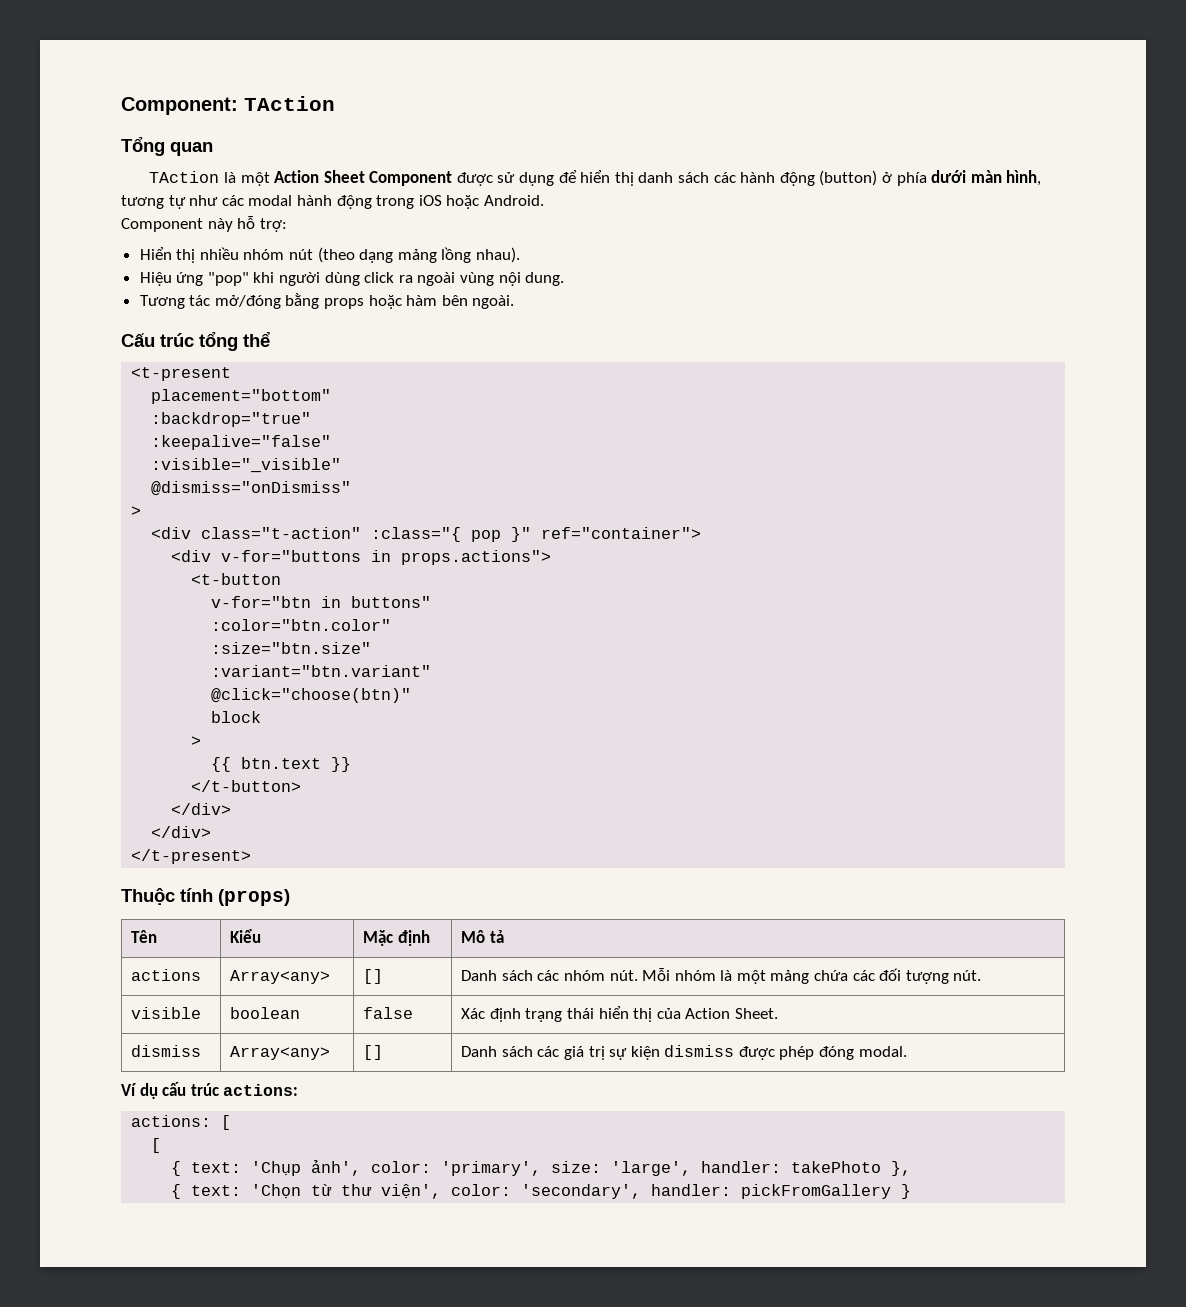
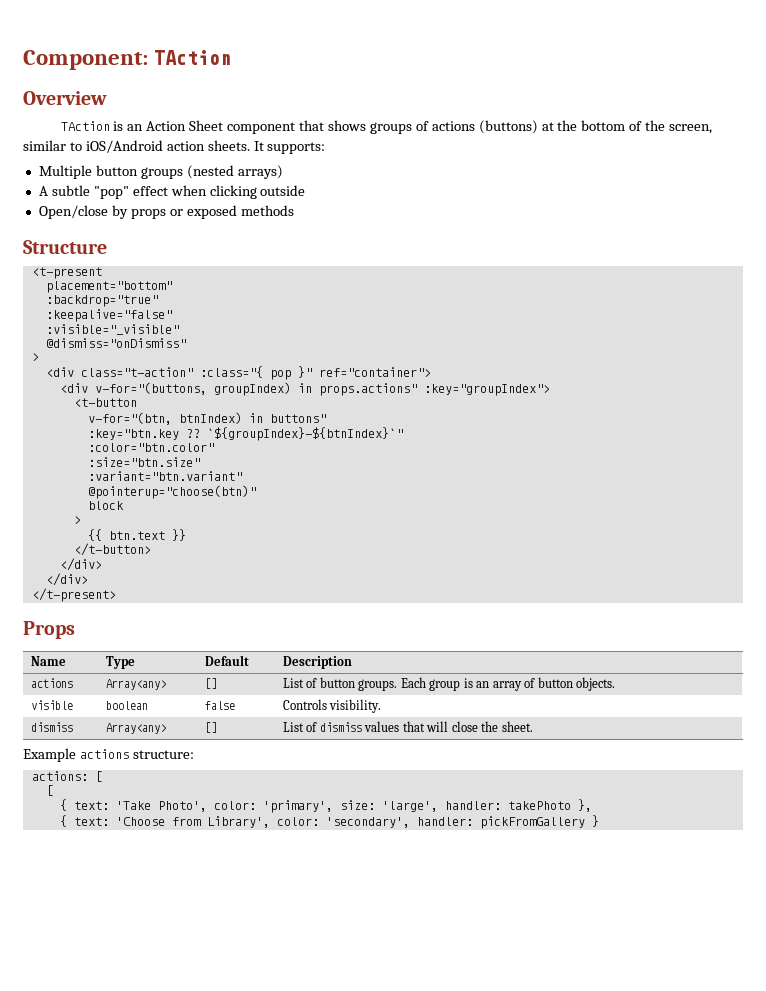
- Tổng quan
- TAction là một Action Sheet Component được sử dụng để hiển thị danh sách các hành động (button) ở phía dưới màn hình, tương tự như các modal hành động trong iOS hoặc Android.
- Component này hỗ trợ:
- Hiển thị nhiều nhóm nút (theo dạng mảng lồng nhau).
- Hiệu ứng "pop" khi người dùng click ra ngoài vùng nội dung.
- Tương tác mở/đóng bằng props hoặc hàm bên ngoài.
- Cấu trúc tổng thể
+ Overview
+ TAction is an Action Sheet component that shows groups of actions (buttons) at the bottom of the screen, similar to iOS/Android action sheets. It supports:
+ Multiple button groups (nested arrays)
+ A subtle "pop" effect when clicking outside
+ Open/close by props or exposed methods
+ Structure
- <div v-for="buttons in props.actions">
+ <div v-for="(buttons, groupIndex) in props.actions" :key="groupIndex">
- v-for="btn in buttons"
+ v-for="(btn, btnIndex) in buttons"
+ :key="btn.key ?? `${groupIndex}-${btnIndex}`"
- @click="choose(btn)"
+ @pointerup="choose(btn)"
- Thuộc tính (props)
- Tên | Kiểu | Mặc định | Mô tả
- actions | Array<any> | [] | Danh sách các nhóm nút. Mỗi nhóm là một mảng chứa các đối tượng nút.
- visible | boolean | false | Xác định trạng thái hiển thị của Action Sheet.
- dismiss | Array<any> | [] | Danh sách các giá trị sự kiện dismiss được phép đóng modal.
- Ví dụ cấu trúc actions:
+ Props
+ Name | Type | Default | Description
+ actions | Array<any> | [] | List of button groups. Each group is an array of button objects.
+ visible | boolean | false | Controls visibility.
+ dismiss | Array<any> | [] | List of dismiss values that will close the sheet.
+ Example actions structure:
- { text: 'Chụp ảnh', color: 'primary', size: 'large', handler: takePhoto },
+ { text: 'Take Photo', color: 'primary', size: 'large', handler: takePhoto },
- { text: 'Chọn từ thư viện', color: 'secondary', handler: pickFromGallery }
+ { text: 'Choose from Library', color: 'secondary', handler: pickFromGallery }

